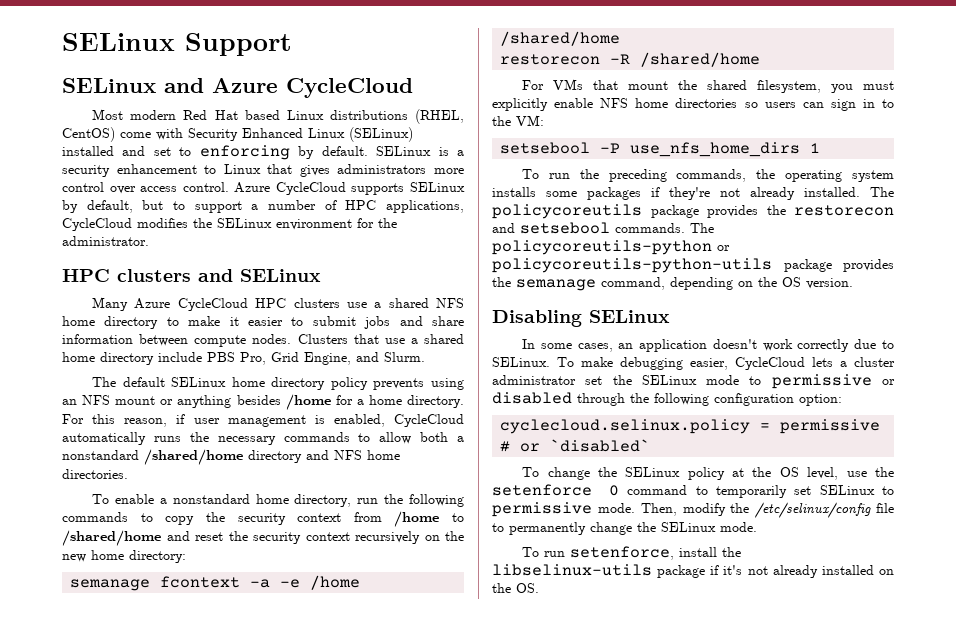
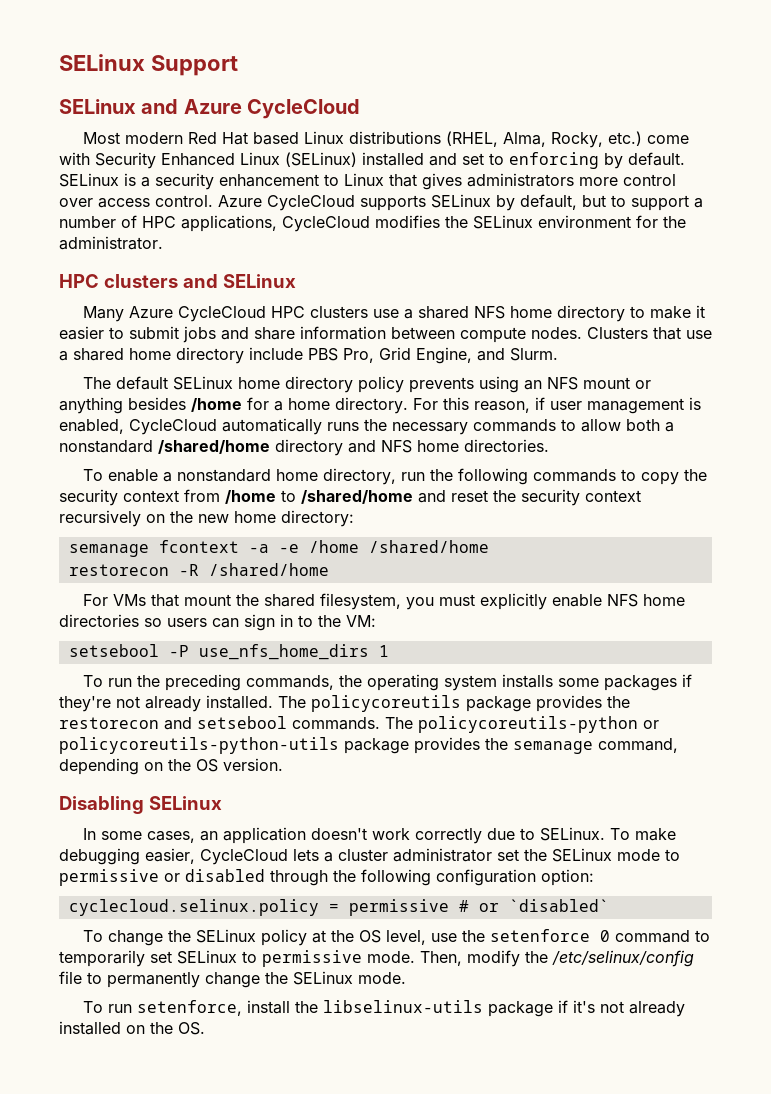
- Most modern Red Hat based Linux distributions (RHEL, CentOS) come with Security Enhanced Linux (SELinux) installed and set to enforcing by default.
+ Most modern Red Hat based Linux distributions (RHEL, Alma, Rocky, etc.) come with Security Enhanced Linux (SELinux) installed and set to enforcing by default.

